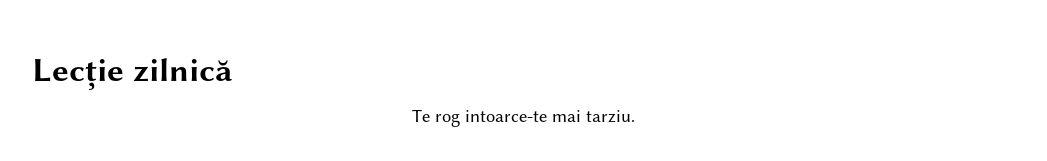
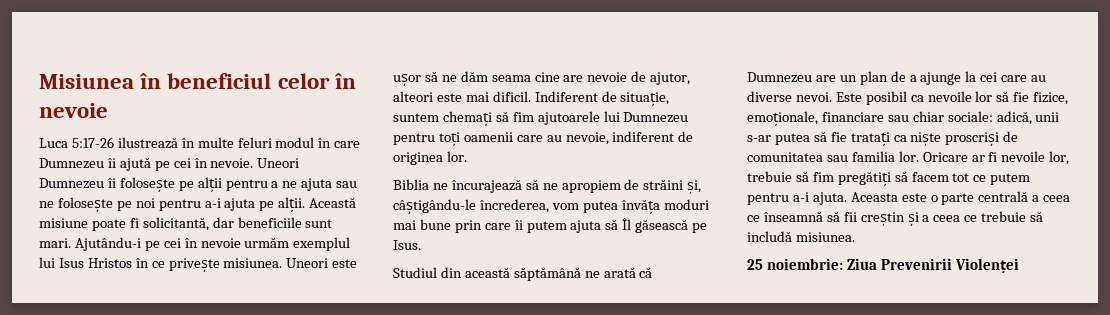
- Lecție zilnică
- Te rog intoarce-te mai tarziu.
+ Misiunea în beneficiul celor în nevoie
+ Luca 5:17-26 ilustrează în multe feluri modul în care Dumnezeu îi ajută pe cei în nevoie. Uneori Dumnezeu îi folosește pe alții pentru a ne ajuta sau ne folosește pe noi pentru a-i ajuta pe alții. Această misiune poate fi solicitantă, dar beneficiile sunt mari. Ajutându-i pe cei în nevoie urmăm exemplul lui Isus Hristos în ce privește misiunea. Uneori este ușor să ne dăm seama cine are nevoie de ajutor, alteori este mai dificil. Indiferent de situație, suntem chemați să fim ajutoarele lui Dumnezeu pentru toți oamenii care au nevoie, indiferent de originea lor.
+ Biblia ne încurajează să ne apropiem de străini și, câștigându-le încrederea, vom putea învăța moduri mai bune prin care îi putem ajuta să Îl găsească pe Isus.
+ Studiul din această săptămână ne arată că Dumnezeu are un plan de a ajunge la cei care au diverse nevoi. Este posibil ca nevoile lor să fie fizice, emoționale, financiare sau chiar sociale: adică, unii s-ar putea să fie tratați ca niște proscriși de comunitatea sau familia lor. Oricare ar fi nevoile lor, trebuie să fim pregătiți să facem tot ce putem pentru a-i ajuta. Aceasta este o parte centrală a ceea ce înseamnă să fii creștin și a ceea ce trebuie să includă misiunea.
+ 25 noiembrie: Ziua Prevenirii Violenței

